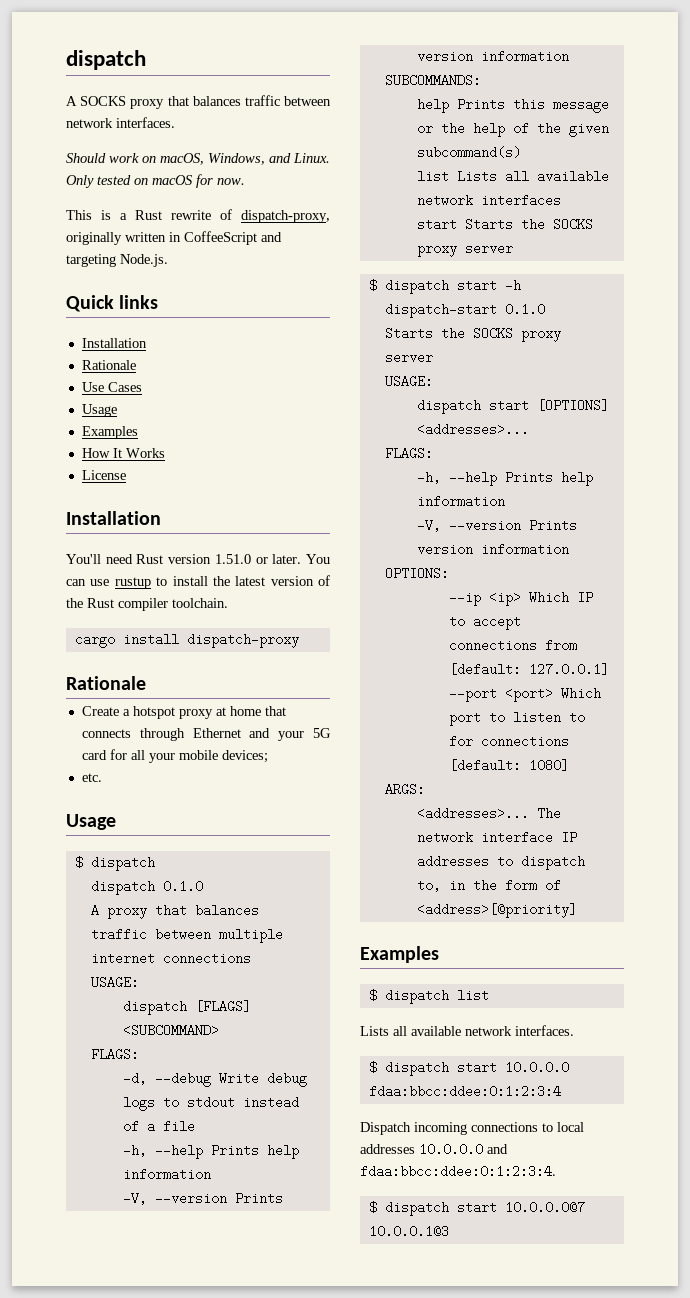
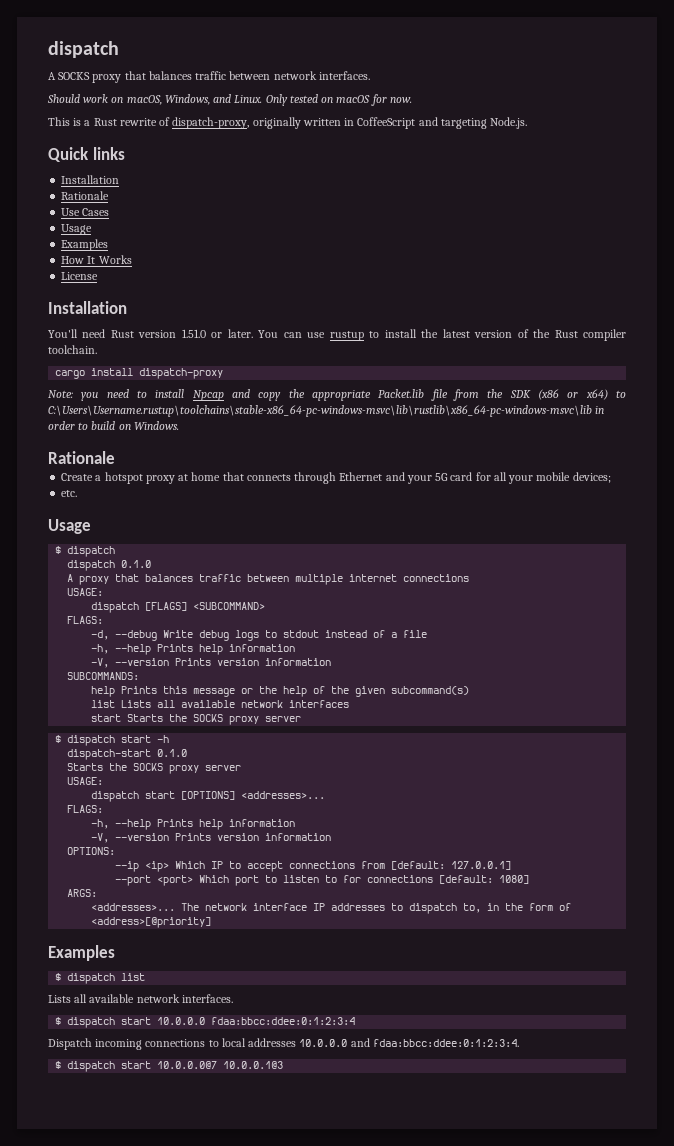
+ Note: you need to install Npcap and copy the appropriate Packet.lib file from the SDK (x86 or x64) to C:\Users\Username.rustup\toolchains\stable-x86_64-pc-windows-msvc\lib\rustlib\x86_64-pc-windows-msvc\lib in order to build on Windows.

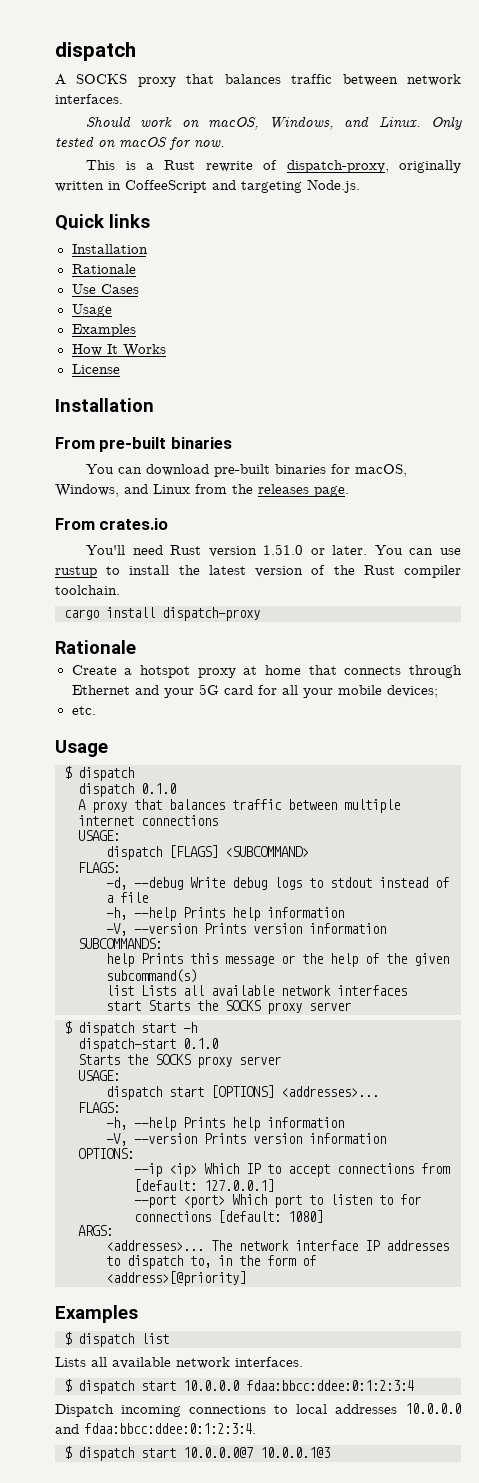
+ From pre-built binaries
+ You can download pre-built binaries for macOS, Windows, and Linux from the releases page.
+ From crates.io
- Note: you need to install Npcap and copy the appropriate Packet.lib file from the SDK (x86 or x64) to C:\Users\Username.rustup\toolchains\stable-x86_64-pc-windows-msvc\lib\rustlib\x86_64-pc-windows-msvc\lib in order to build on Windows.

